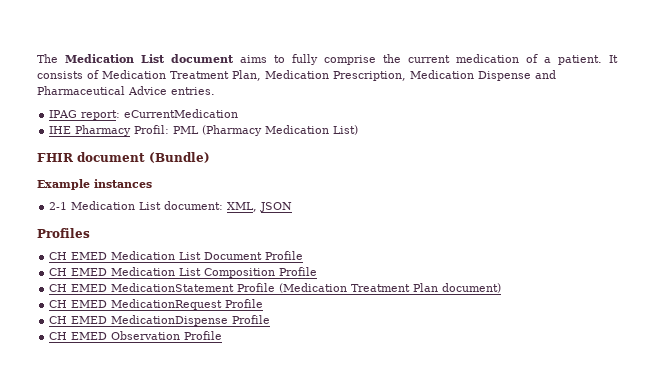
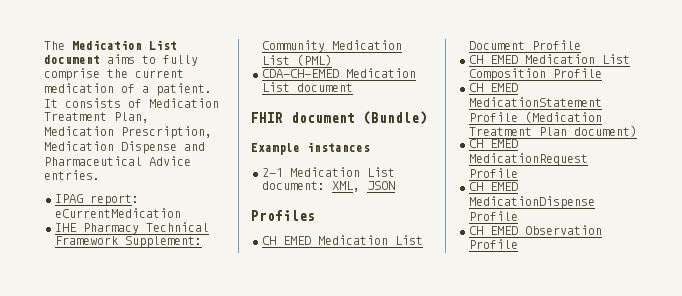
- IHE Pharmacy Profil: PML (Pharmacy Medication List)
+ IHE Pharmacy Technical Framework Supplement: Community Medication List (PML)
+ CDA-CH-EMED Medication List document

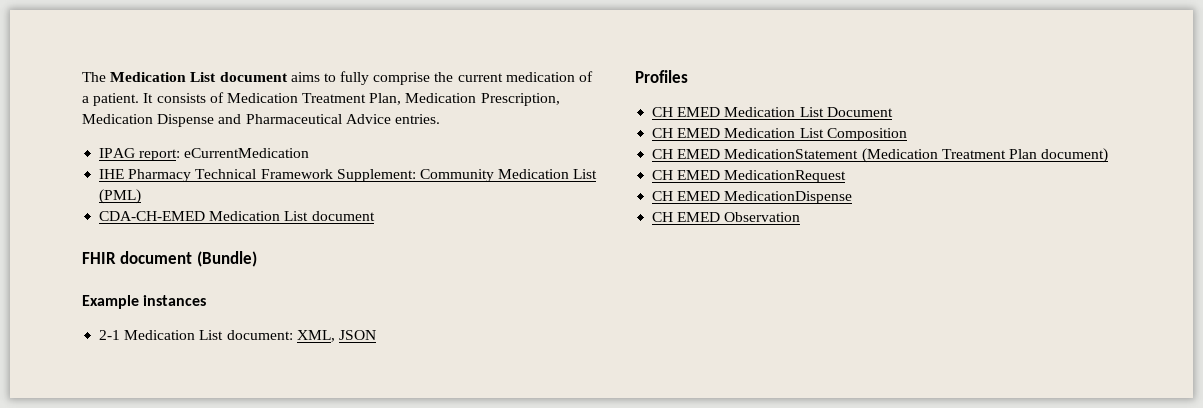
- CH EMED Medication List Document Profile
+ CH EMED Medication List Document
- CH EMED Medication List Composition Profile
+ CH EMED Medication List Composition
- CH EMED MedicationStatement Profile (Medication Treatment Plan document)
+ CH EMED MedicationStatement (Medication Treatment Plan document)
- CH EMED MedicationRequest Profile
+ CH EMED MedicationRequest
- CH EMED MedicationDispense Profile
+ CH EMED MedicationDispense
- CH EMED Observation Profile
+ CH EMED Observation

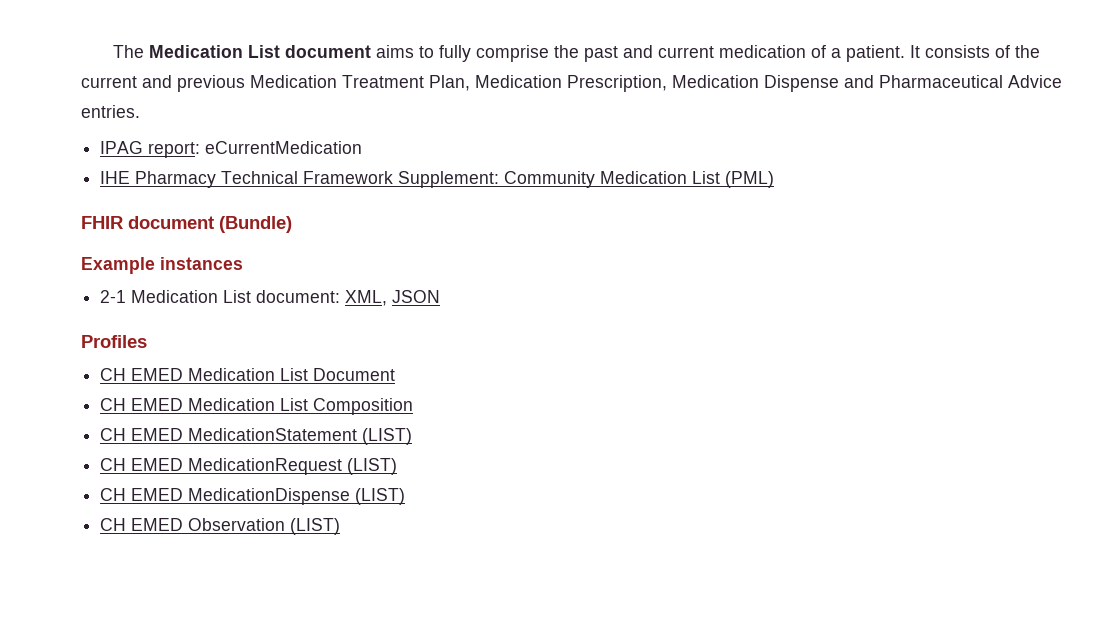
- The Medication List document aims to fully comprise the current medication of a patient.
+ The Medication List document aims to fully comprise the past and current medication of a patient.
- It consists of Medication Treatment Plan, Medication Prescription, Medication Dispense and Pharmaceutical Advice entries.
+ It consists of the current and previous Medication Treatment Plan, Medication Prescription, Medication Dispense and Pharmaceutical Advice entries.
- CDA-CH-EMED Medication List document
- CH EMED MedicationStatement (Medication Treatment Plan document)
+ CH EMED MedicationStatement (LIST)
- CH EMED MedicationRequest
+ CH EMED MedicationRequest (LIST)
- CH EMED MedicationDispense
+ CH EMED MedicationDispense (LIST)
- CH EMED Observation
+ CH EMED Observation (LIST)

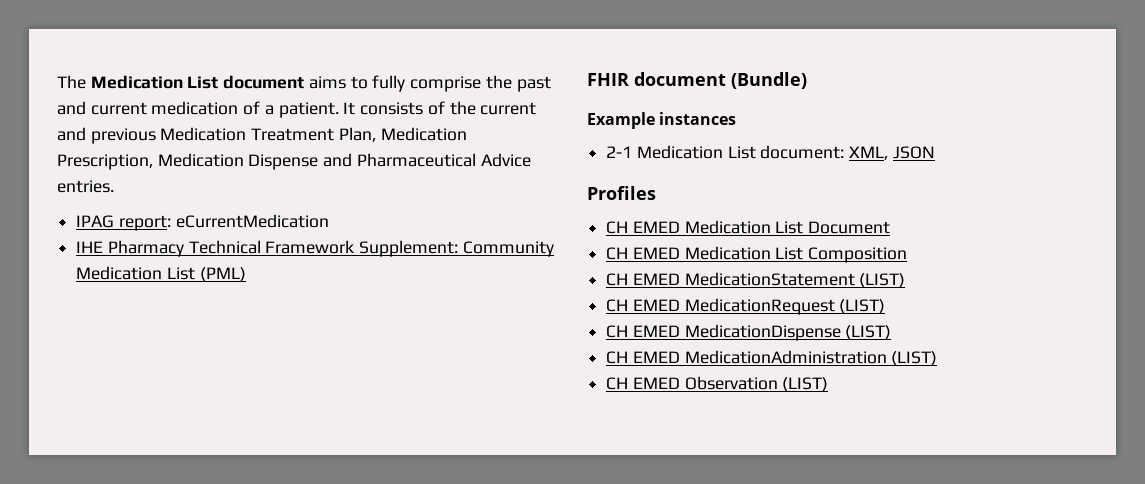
+ CH EMED MedicationAdministration (LIST)

